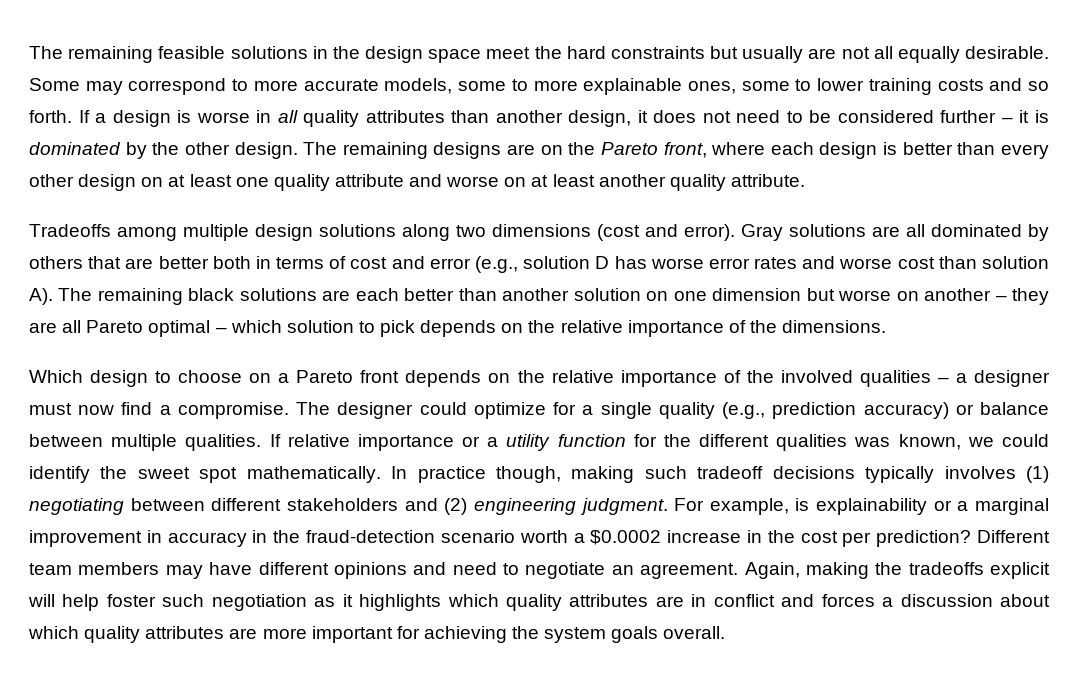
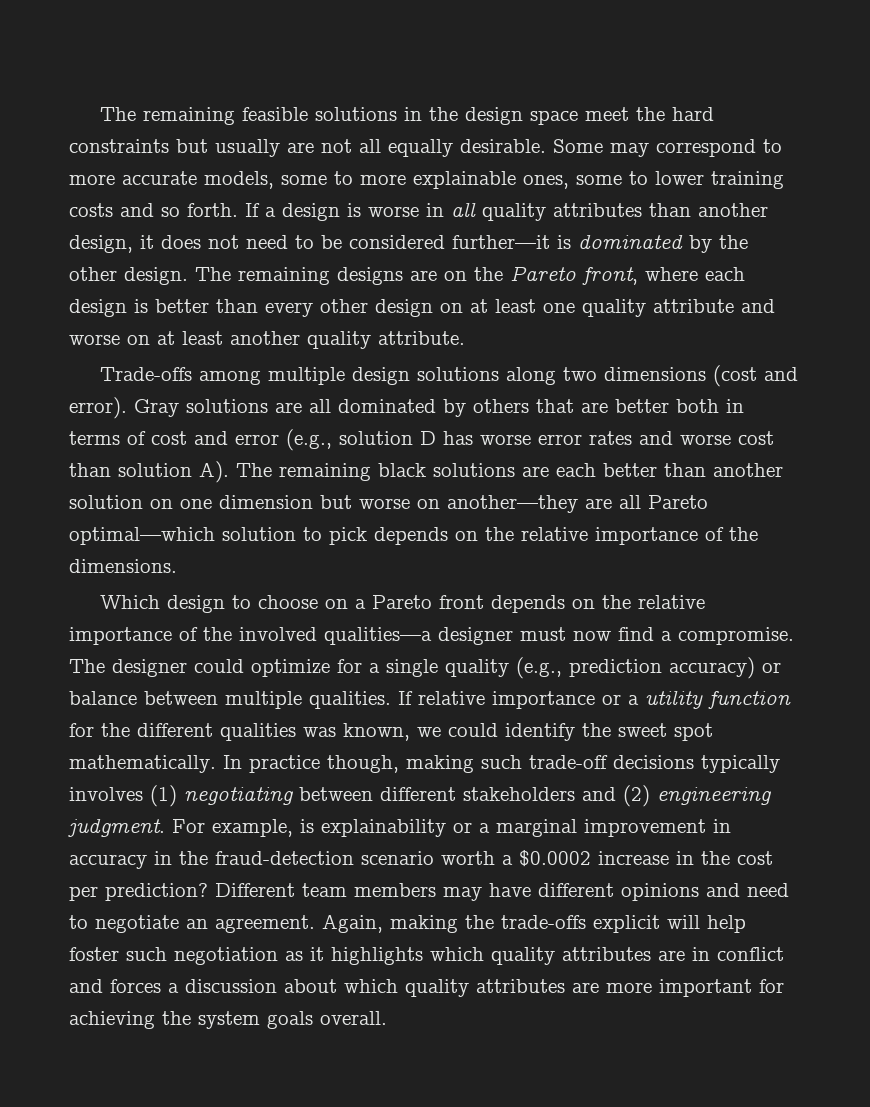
- If a design is worse in all quality attributes than another design, it does not need to be considered further – it is dominated by the other design.
+ If a design is worse in all quality attributes than another design, it does not need to be considered further—it is dominated by the other design.
- Tradeoffs among multiple design solutions along two dimensions (cost and error).
+ Trade-offs among multiple design solutions along two dimensions (cost and error).
- Gray solutions are all dominated by others that are better both in terms of cost and error (e.g., solution D has worse error rates and worse cost than solution A). The remaining black solutions are each better than another solution on one dimension but worse on another – they are all Pareto optimal – which solution to pick depends on the relative importance of the dimensions.
+ Gray solutions are all dominated by others that are better both in terms of cost and error (e.g., solution D has worse error rates and worse cost than solution A). The remaining black solutions are each better than another solution on one dimension but worse on another—they are all Pareto optimal—which solution to pick depends on the relative importance of the dimensions.
- Which design to choose on a Pareto front depends on the relative importance of the involved qualities – a designer must now find a compromise.
+ Which design to choose on a Pareto front depends on the relative importance of the involved qualities—a designer must now find a compromise.
- In practice though, making such tradeoff decisions typically involves (1) negotiating between different stakeholders and (2) engineering judgment.
+ In practice though, making such trade-off decisions typically involves (1) negotiating between different stakeholders and (2) engineering judgment.
- Again, making the tradeoffs explicit will help foster such negotiation as it highlights which quality attributes are in conflict and forces a discussion about which quality attributes are more important for achieving the system goals overall.
+ Again, making the trade-offs explicit will help foster such negotiation as it highlights which quality attributes are in conflict and forces a discussion about which quality attributes are more important for achieving the system goals overall.

